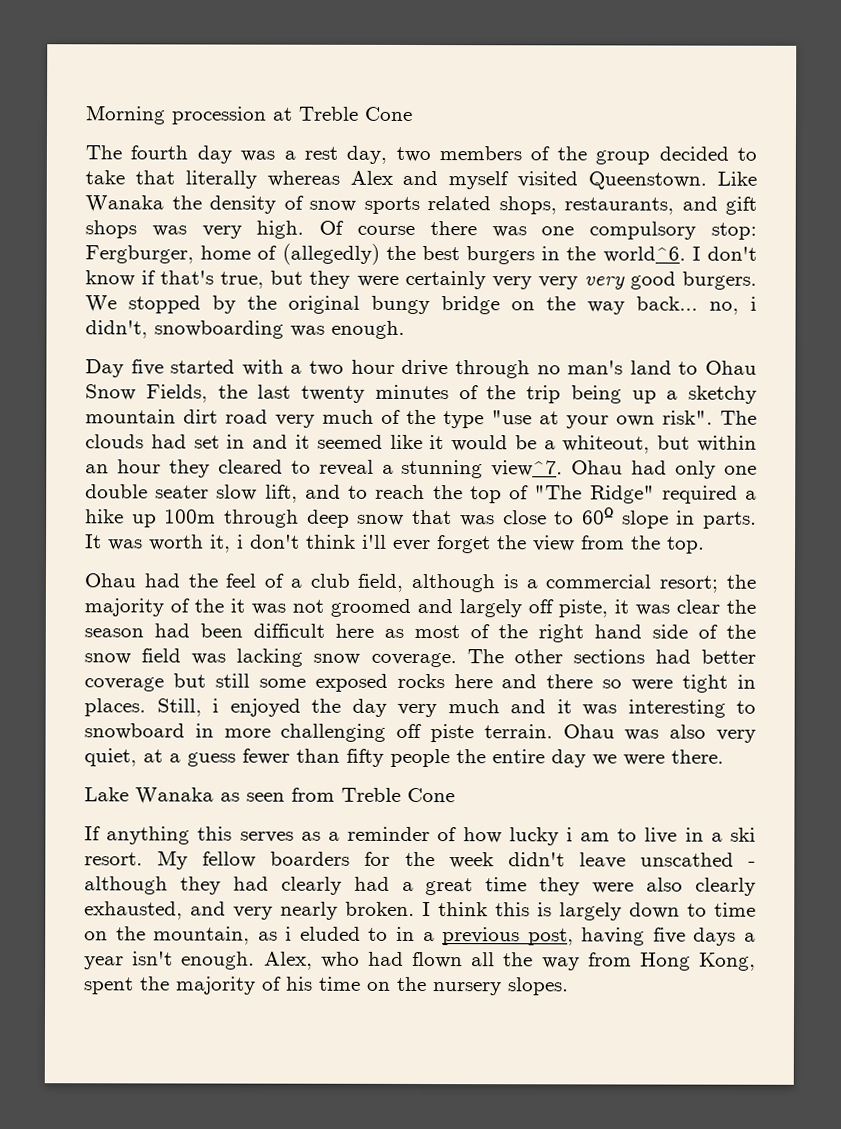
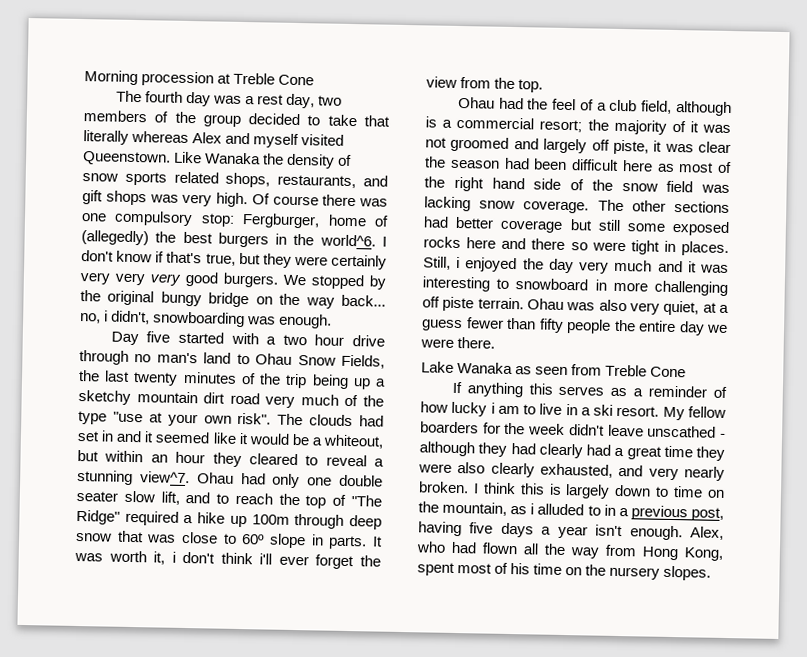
- Ohau had the feel of a club field, although is a commercial resort; the majority of the it was not groomed and largely off piste, it was clear the season had been difficult here as most of the right hand side of the snow field was lacking snow coverage.
+ Ohau had the feel of a club field, although is a commercial resort; the majority of it was not groomed and largely off piste, it was clear the season had been difficult here as most of the right hand side of the snow field was lacking snow coverage.
- I think this is largely down to time on the mountain, as i eluded to in a previous post, having five days a year isn't enough.
+ I think this is largely down to time on the mountain, as i alluded to in a previous post, having five days a year isn't enough.
- Alex, who had flown all the way from Hong Kong, spent the majority of his time on the nursery slopes.
+ Alex, who had flown all the way from Hong Kong, spent most of his time on the nursery slopes.

